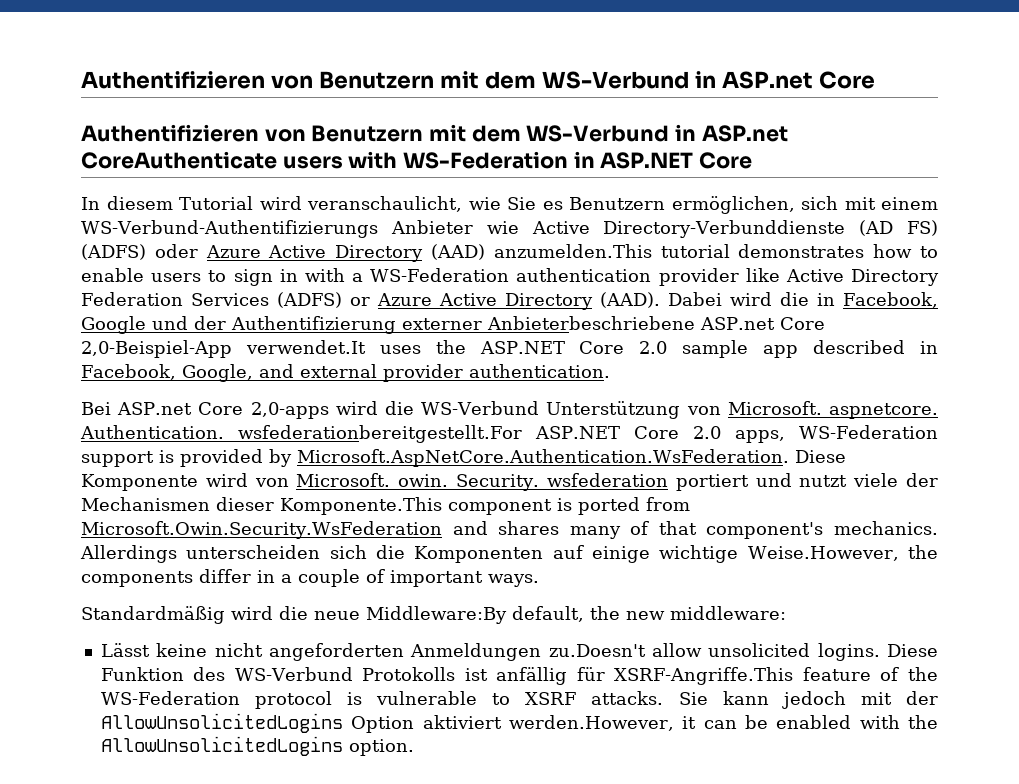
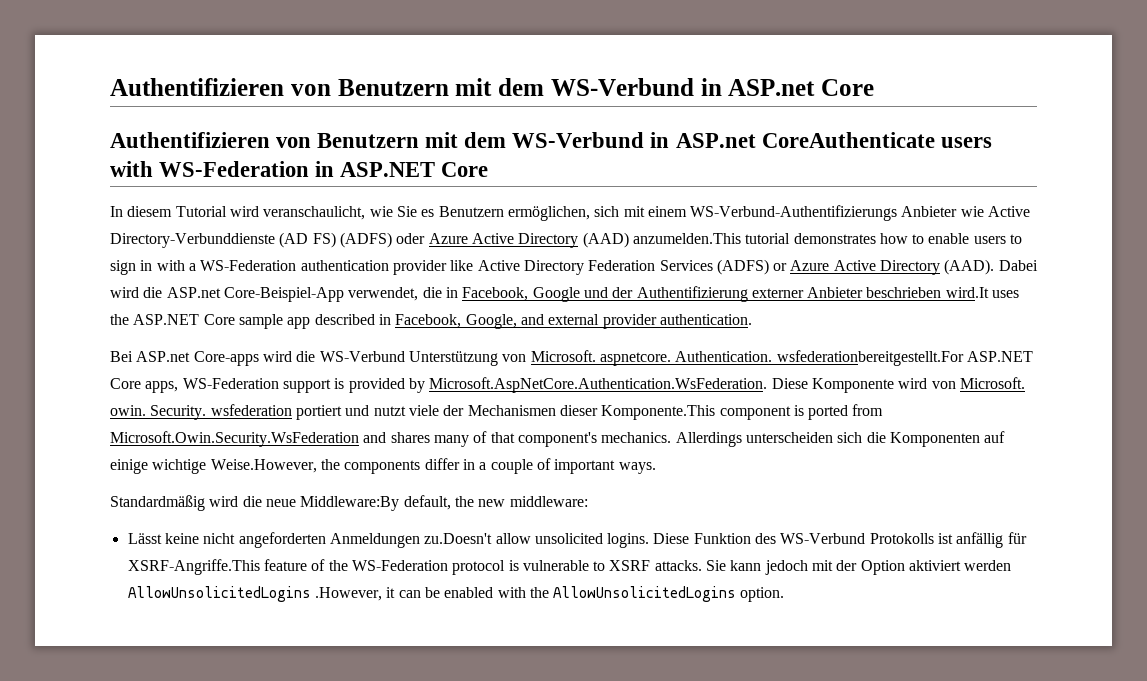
- Dabei wird die in Facebook, Google und der Authentifizierung externer Anbieterbeschriebene ASP.net Core 2,0-Beispiel-App verwendet.It uses the ASP.NET Core 2.0 sample app described in Facebook, Google, and external provider authentication.
+ Dabei wird die ASP.net Core-Beispiel-App verwendet, die in Facebook, Google und der Authentifizierung externer Anbieter beschrieben wird.It uses the ASP.NET Core sample app described in Facebook, Google, and external provider authentication.
- Bei ASP.net Core 2,0-apps wird die WS-Verbund Unterstützung von Microsoft. aspnetcore.
+ Bei ASP.net Core-apps wird die WS-Verbund Unterstützung von Microsoft. aspnetcore.
- Authentication. wsfederationbereitgestellt.For ASP.NET Core 2.0 apps, WS-Federation support is provided by Microsoft.AspNetCore.Authentication.WsFederation. Diese Komponente wird von Microsoft. owin.
+ Authentication. wsfederationbereitgestellt.For ASP.NET Core apps, WS-Federation support is provided by Microsoft.AspNetCore.Authentication.WsFederation. Diese Komponente wird von Microsoft. owin.
- Sie kann jedoch mit der AllowUnsolicitedLogins Option aktiviert werden.However, it can be enabled with the AllowUnsolicitedLogins option.
+ Sie kann jedoch mit der Option aktiviert werden AllowUnsolicitedLogins .However, it can be enabled with the AllowUnsolicitedLogins option.

